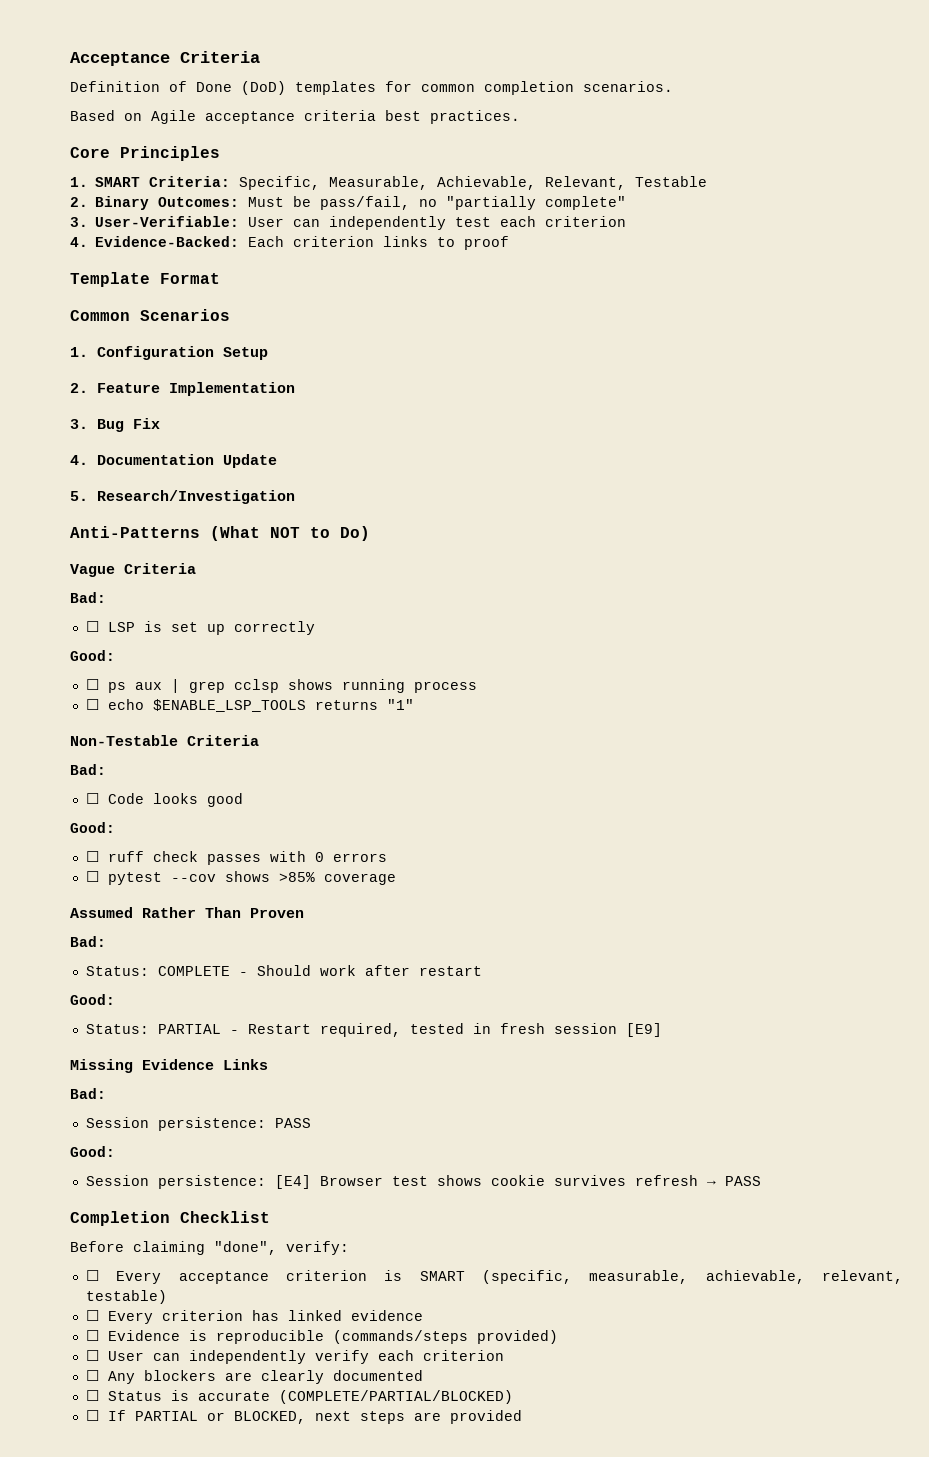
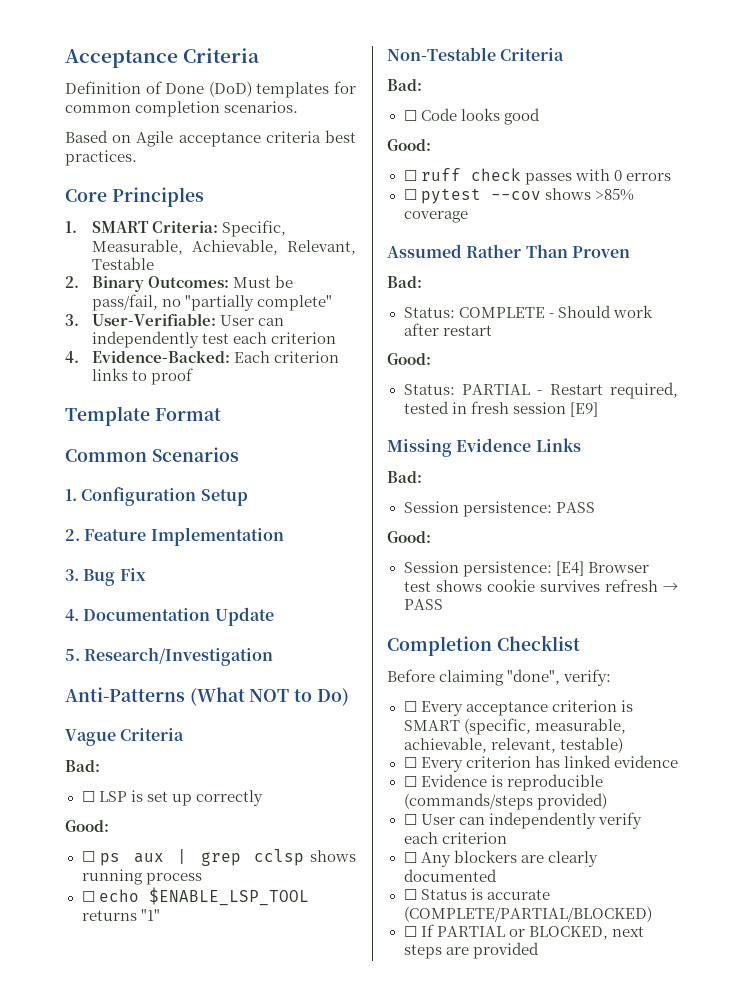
- ☐ echo $ENABLE_LSP_TOOLS returns "1"
+ ☐ echo $ENABLE_LSP_TOOL returns "1"

